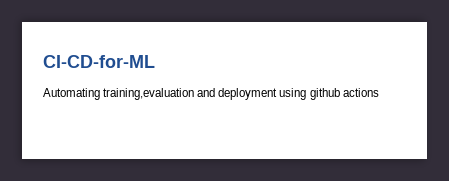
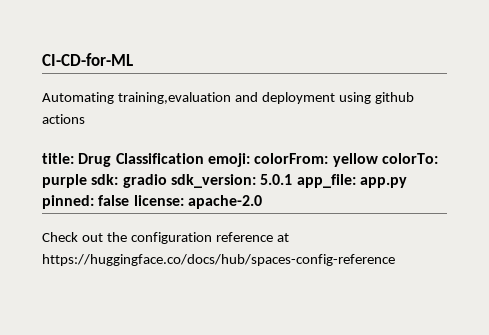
+ title: Drug Classification emoji: colorFrom: yellow colorTo: purple sdk: gradio sdk_version: 5.0.1 app_file: app.py pinned: false license: apache-2.0
+ Check out the configuration reference at https://huggingface.co/docs/hub/spaces-config-reference

